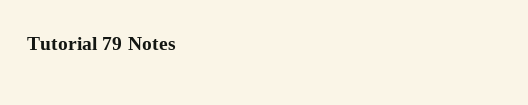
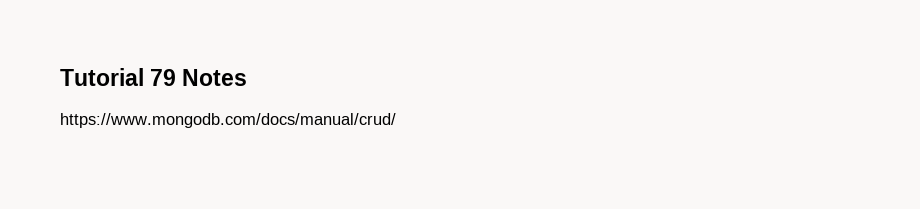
+ https://www.mongodb.com/docs/manual/crud/

